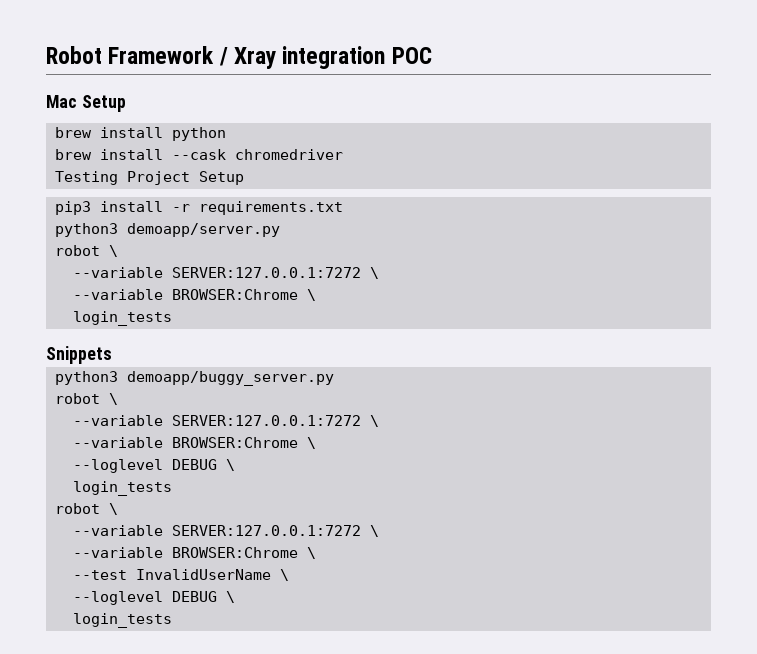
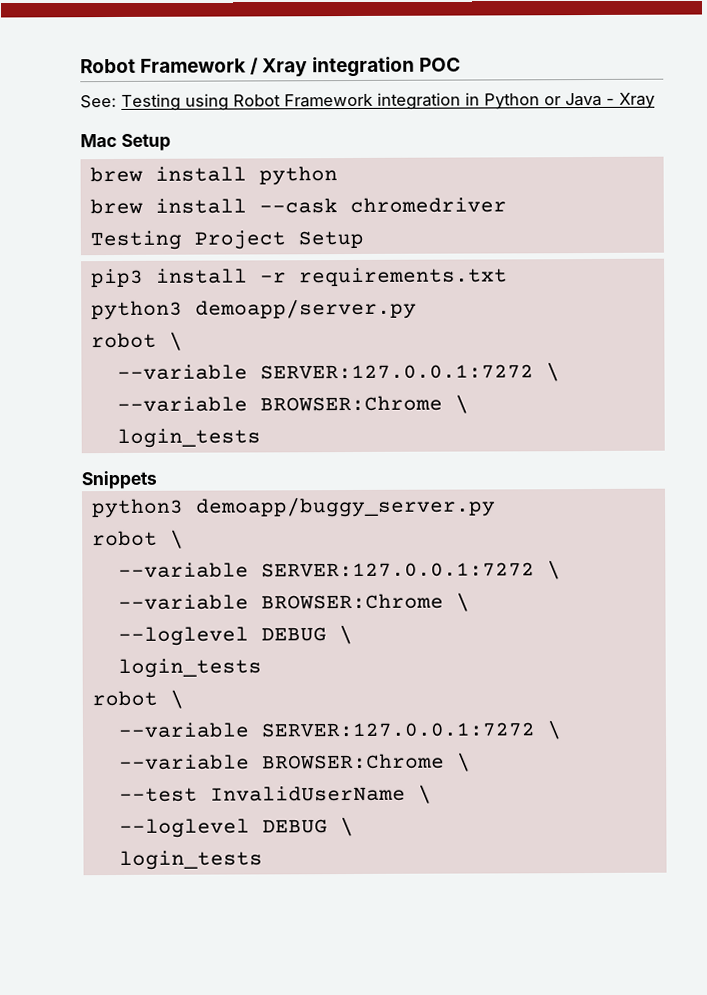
+ See: Testing using Robot Framework integration in Python or Java - Xray

